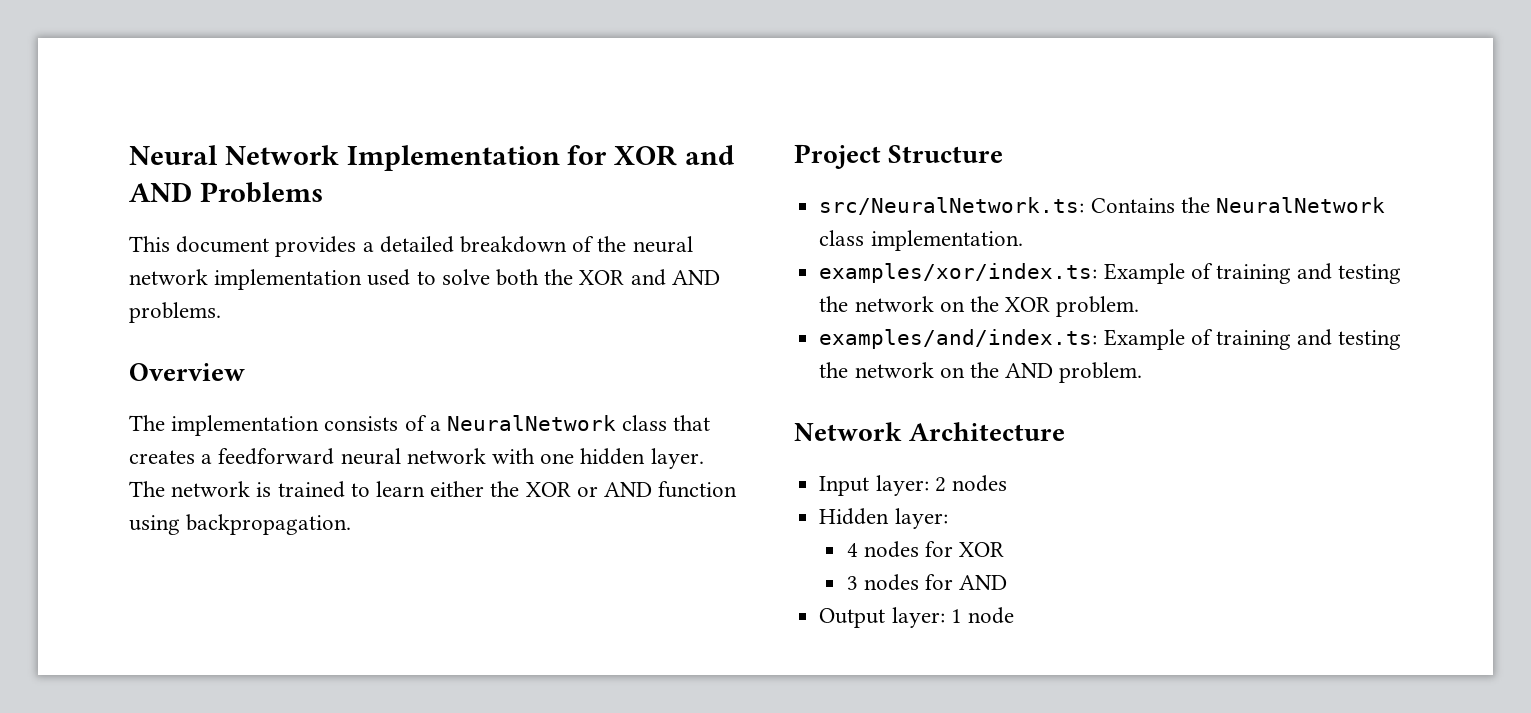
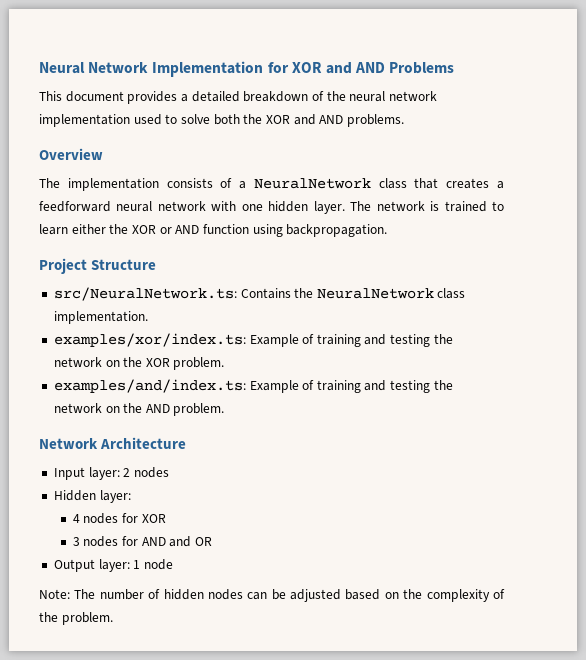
- 3 nodes for AND
+ 3 nodes for AND and OR
+ Note: The number of hidden nodes can be adjusted based on the complexity of the problem.

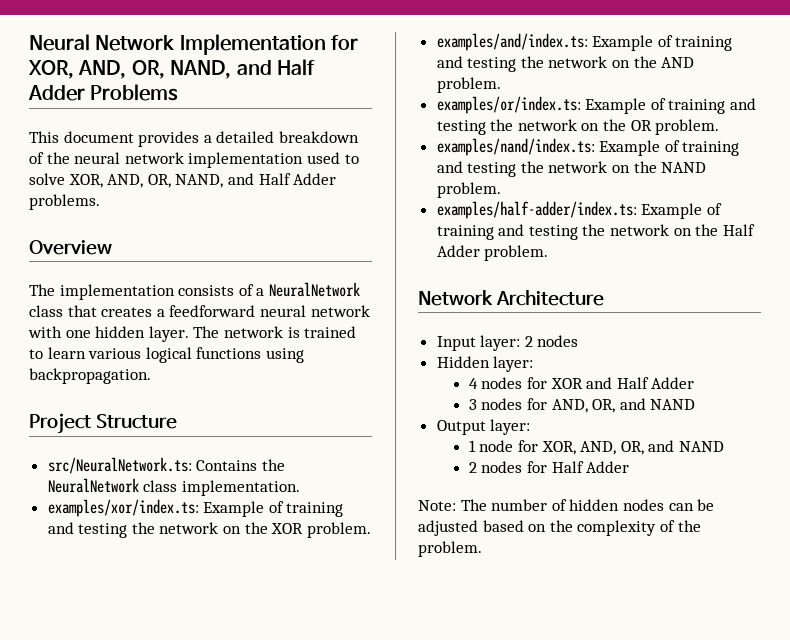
- Neural Network Implementation for XOR and AND Problems
+ Neural Network Implementation for XOR, AND, OR, NAND, and Half Adder Problems
- This document provides a detailed breakdown of the neural network implementation used to solve both the XOR and AND problems.
+ This document provides a detailed breakdown of the neural network implementation used to solve XOR, AND, OR, NAND, and Half Adder problems.
- The network is trained to learn either the XOR or AND function using backpropagation.
+ The network is trained to learn various logical functions using backpropagation.
+ examples/or/index.ts: Example of training and testing the network on the OR problem.
+ examples/nand/index.ts: Example of training and testing the network on the NAND problem.
+ examples/half-adder/index.ts: Example of training and testing the network on the Half Adder problem.
- 4 nodes for XOR
+ 4 nodes for XOR and Half Adder
- 3 nodes for AND and OR
+ 3 nodes for AND, OR, and NAND
- Output layer: 1 node
+ Output layer:
+ 1 node for XOR, AND, OR, and NAND
+ 2 nodes for Half Adder

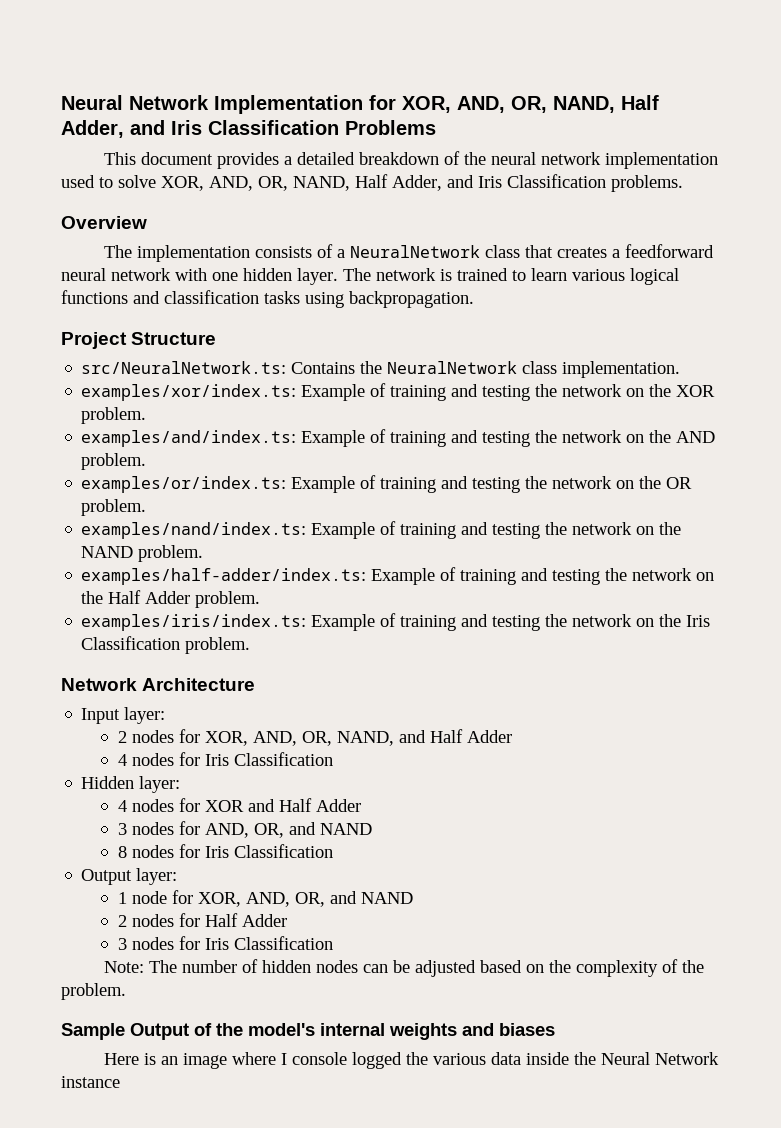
- Neural Network Implementation for XOR, AND, OR, NAND, and Half Adder Problems
+ Neural Network Implementation for XOR, AND, OR, NAND, Half Adder, and Iris Classification Problems
- This document provides a detailed breakdown of the neural network implementation used to solve XOR, AND, OR, NAND, and Half Adder problems.
+ This document provides a detailed breakdown of the neural network implementation used to solve XOR, AND, OR, NAND, Half Adder, and Iris Classification problems.
- The network is trained to learn various logical functions using backpropagation.
+ The network is trained to learn various logical functions and classification tasks using backpropagation.
+ examples/iris/index.ts: Example of training and testing the network on the Iris Classification problem.
- Input layer: 2 nodes
+ Input layer:
+ 2 nodes for XOR, AND, OR, NAND, and Half Adder
+ 4 nodes for Iris Classification
+ 8 nodes for Iris Classification
+ 3 nodes for Iris Classification
+ Sample Output of the model's internal weights and biases
+ Here is an image where I console logged the various data inside the Neural Network instance

